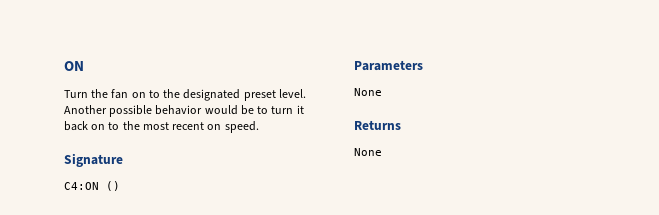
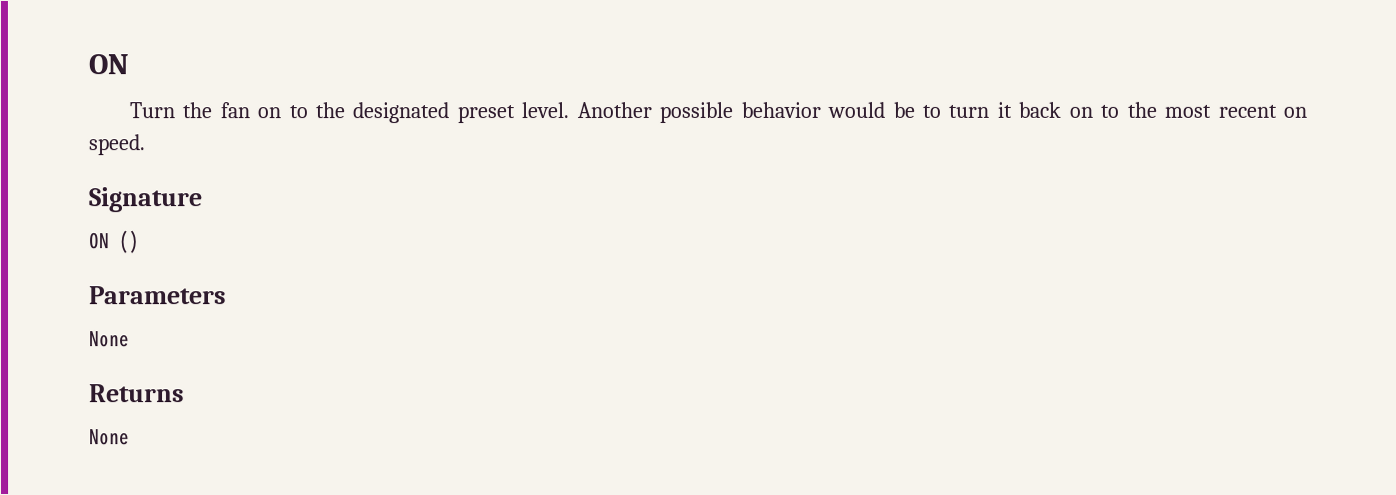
- C4:ON ()
+ ON ()

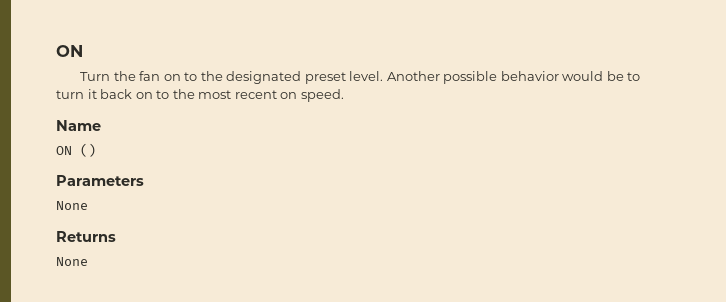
- Signature
+ Name

